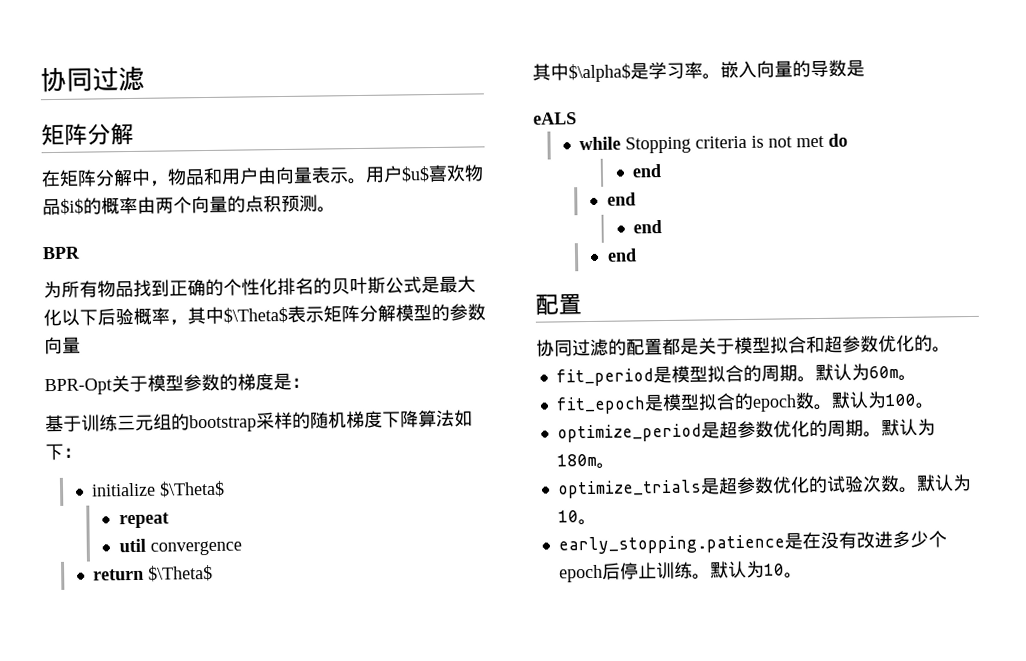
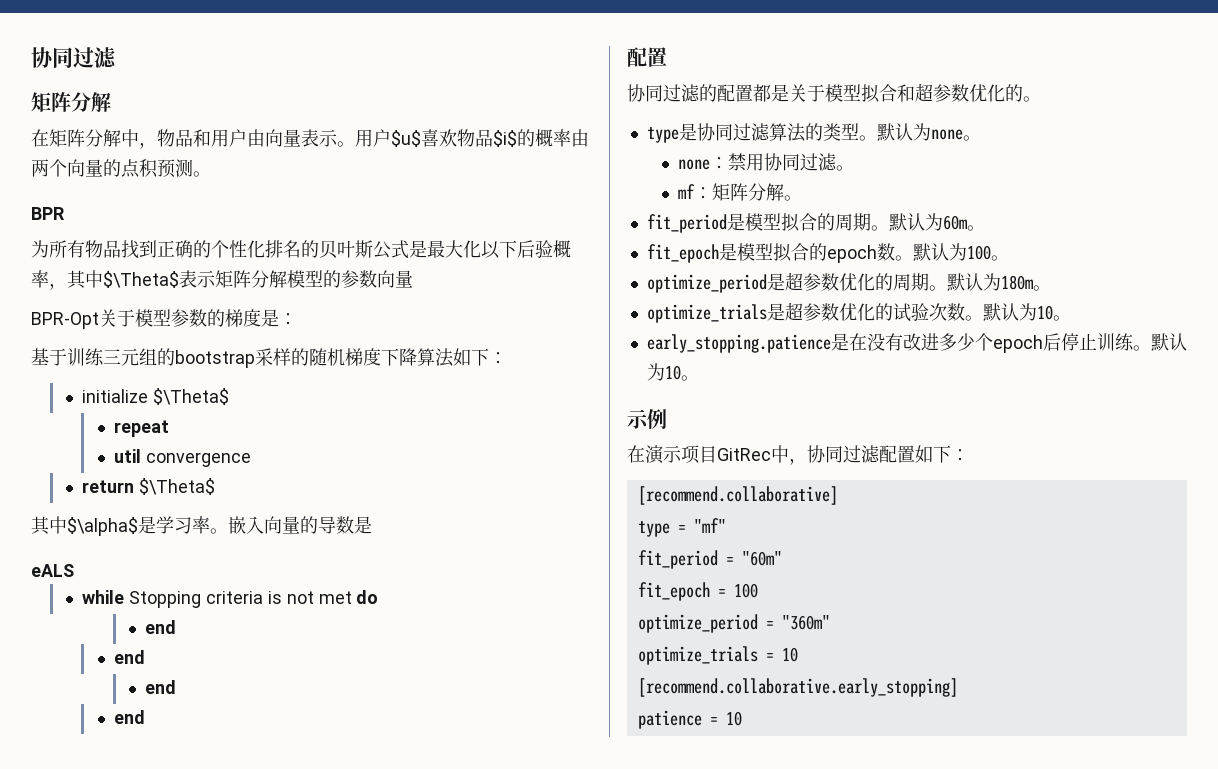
+ type是协同过滤算法的类型。默认为none。
+ none：禁用协同过滤。
+ mf：矩阵分解。
+ 示例
+ 在演示项目GitRec中，协同过滤配置如下：
+ [recommend.collaborative]
+ type = "mf"
+ fit_period = "60m"
+ fit_epoch = 100
+ optimize_period = "360m"
+ optimize_trials = 10
+ [recommend.collaborative.early_stopping]
+ patience = 10

